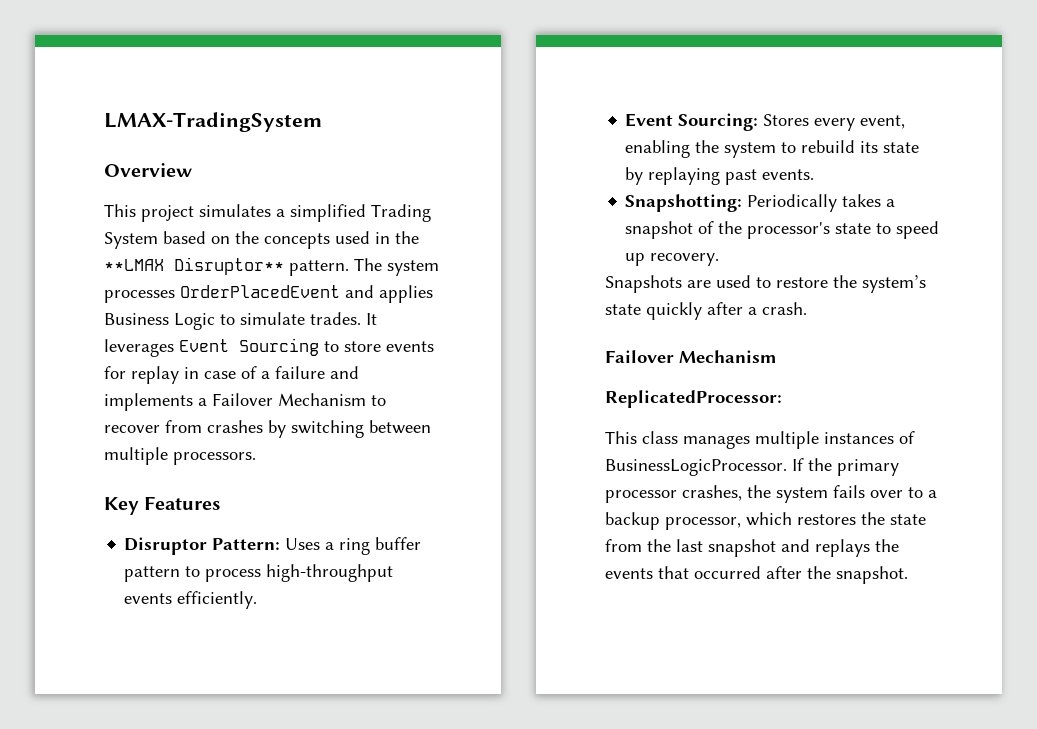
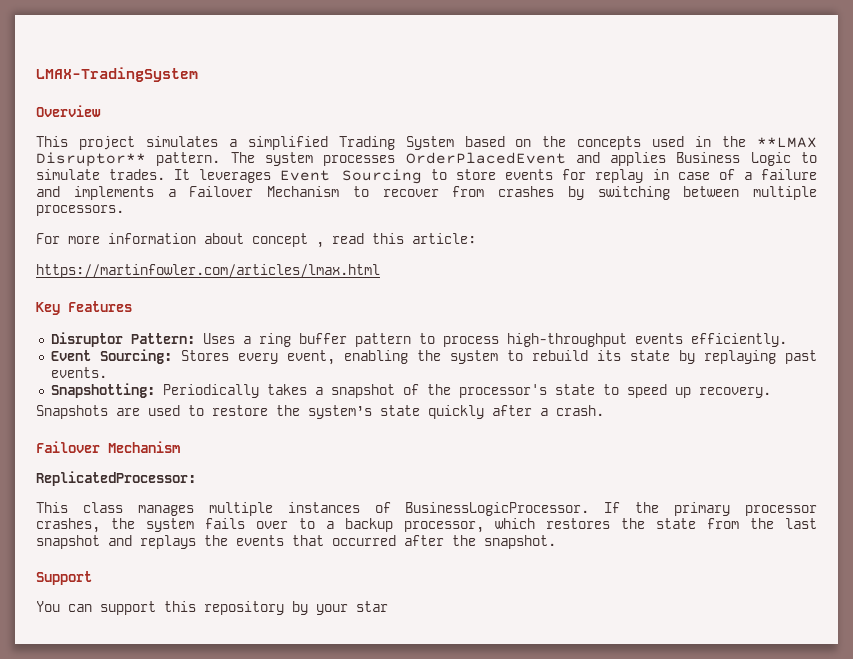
+ For more information about concept , read this article:
+ https://martinfowler.com/articles/lmax.html
+ Support
+ You can support this repository by your star

